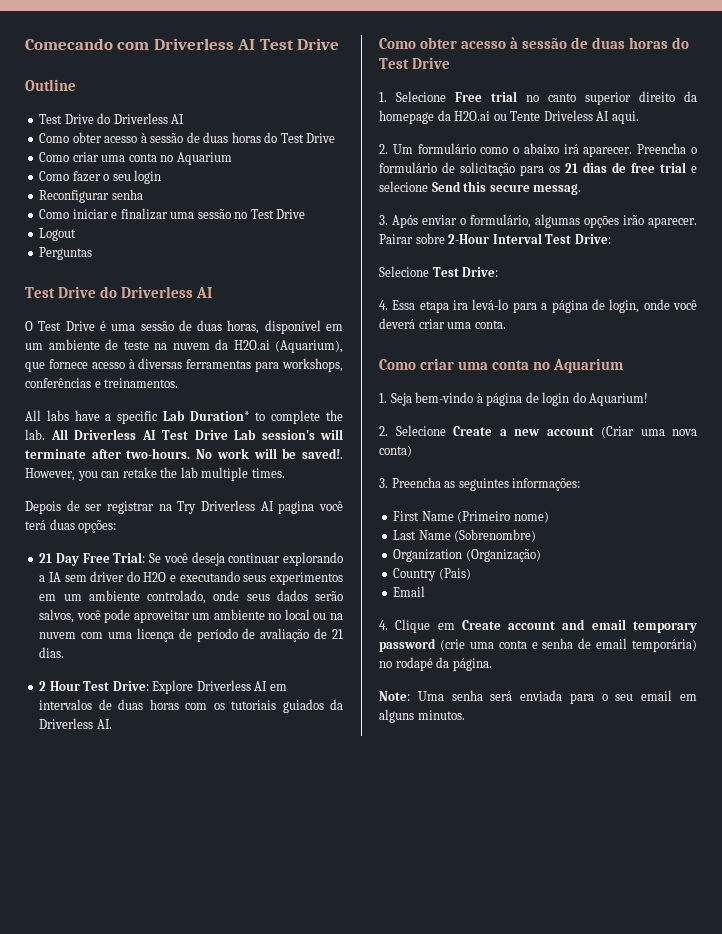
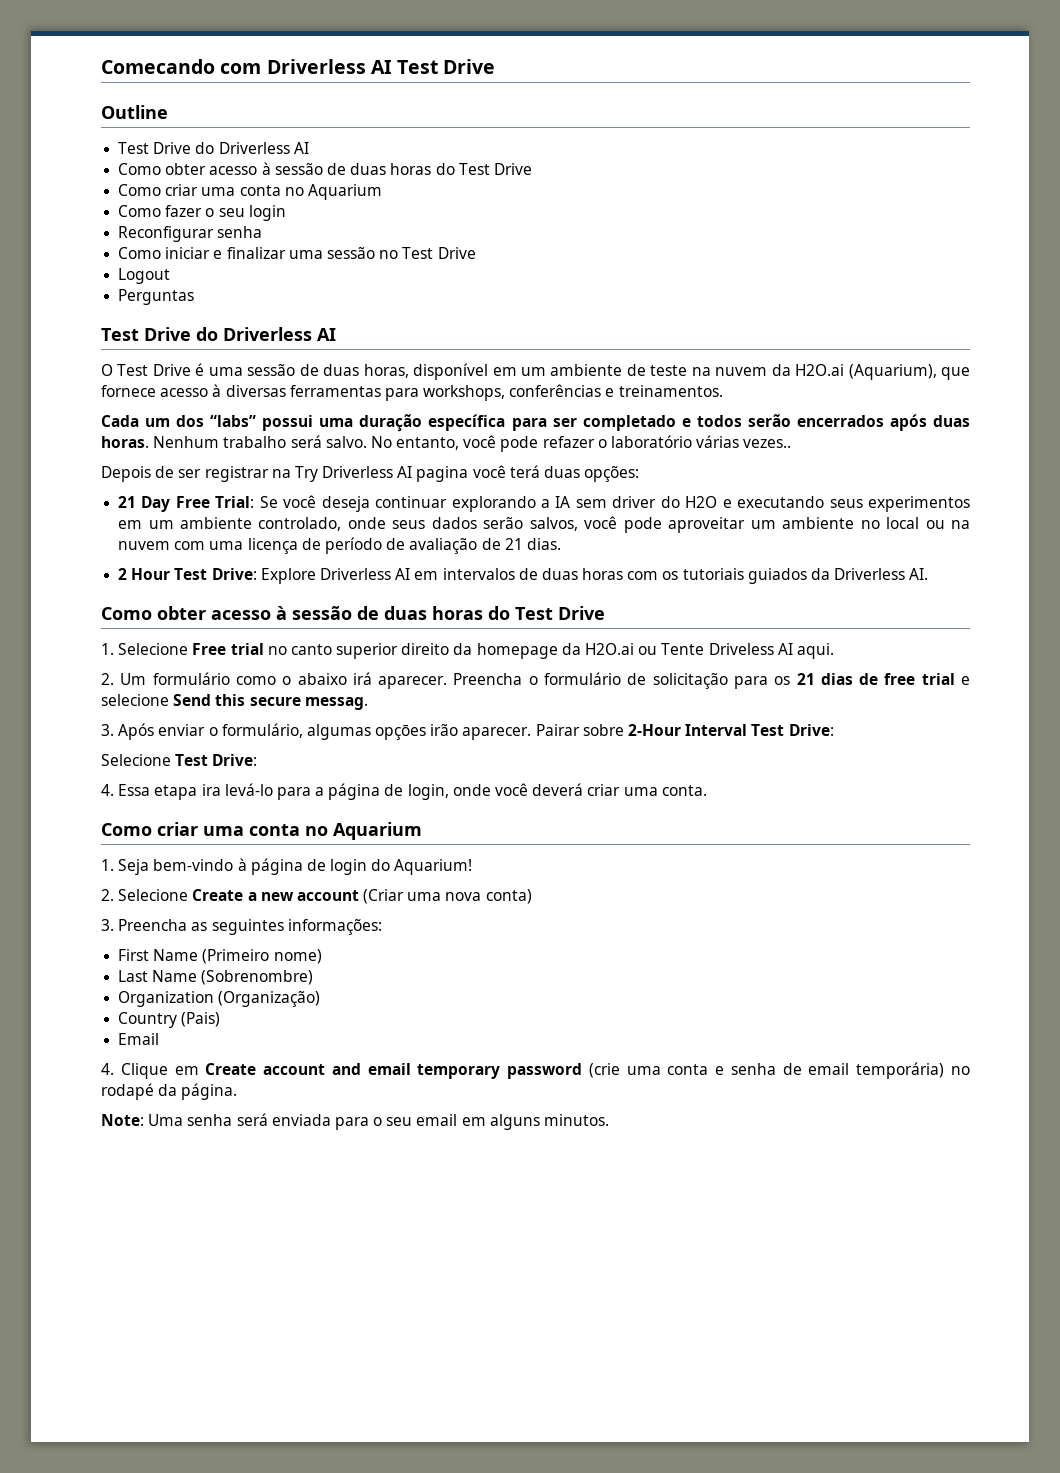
- All labs have a specific Lab Duration* to complete the lab. All Driverless AI Test Drive Lab session's will terminate after two-hours. No work will be saved!. However, you can retake the lab multiple times.
+ Cada um dos “labs” possui uma duração específica para ser completado e todos serão encerrados após duas horas. Nenhum trabalho será salvo. No entanto, você pode refazer o laboratório várias vezes..

